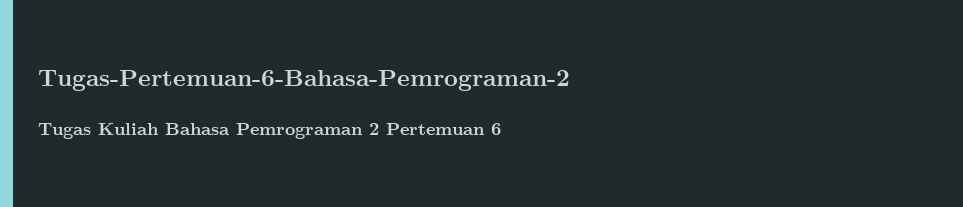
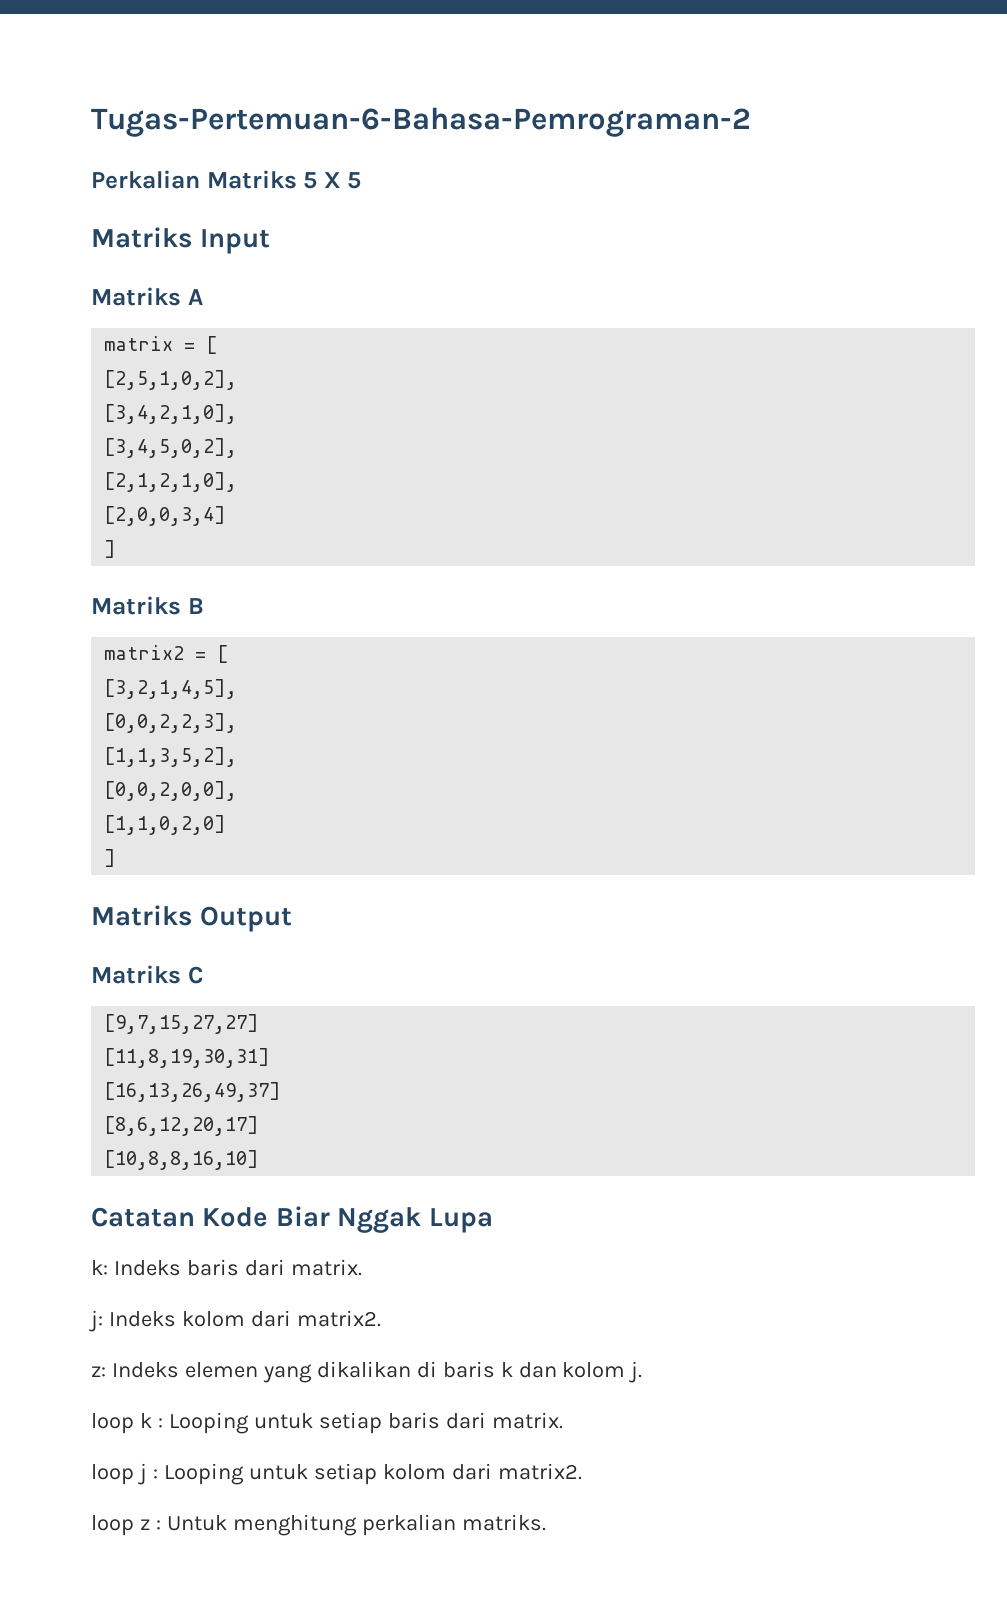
- Tugas Kuliah Bahasa Pemrograman 2 Pertemuan 6
+ Perkalian Matriks 5 X 5
+ Matriks Input
+ Matriks A
+ matrix = [
+ [2,5,1,0,2],
+ [3,4,2,1,0],
+ [3,4,5,0,2],
+ [2,1,2,1,0],
+ [2,0,0,3,4]
+ ]
+ Matriks B
+ matrix2 = [
+ [3,2,1,4,5],
+ [0,0,2,2,3],
+ [1,1,3,5,2],
+ [0,0,2,0,0],
+ [1,1,0,2,0]
+ ]
+ Matriks Output
+ Matriks C
+ [9,7,15,27,27]
+ [11,8,19,30,31]
+ [16,13,26,49,37]
+ [8,6,12,20,17]
+ [10,8,8,16,10]
+ Catatan Kode Biar Nggak Lupa
+ k: Indeks baris dari matrix.
+ j: Indeks kolom dari matrix2.
+ z: Indeks elemen yang dikalikan di baris k dan kolom j.
+ loop k : Looping untuk setiap baris dari matrix.
+ loop j : Looping untuk setiap kolom dari matrix2.
+ loop z : Untuk menghitung perkalian matriks.

